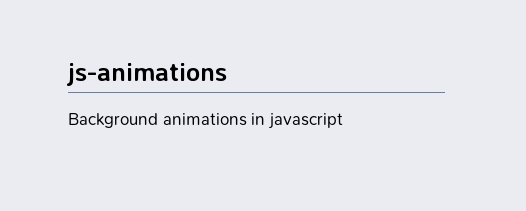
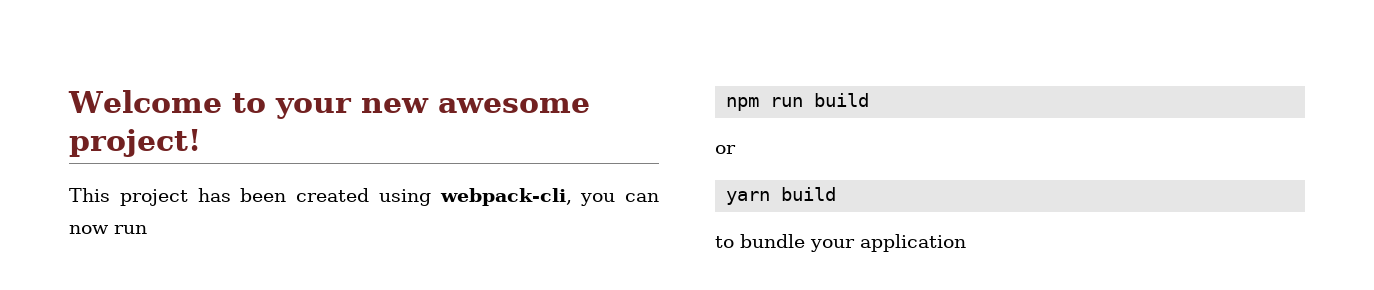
- js-animations
- Background animations in javascript
+ Welcome to your new awesome project!
+ This project has been created using webpack-cli, you can now run
+ npm run build
+ or
+ yarn build
+ to bundle your application

